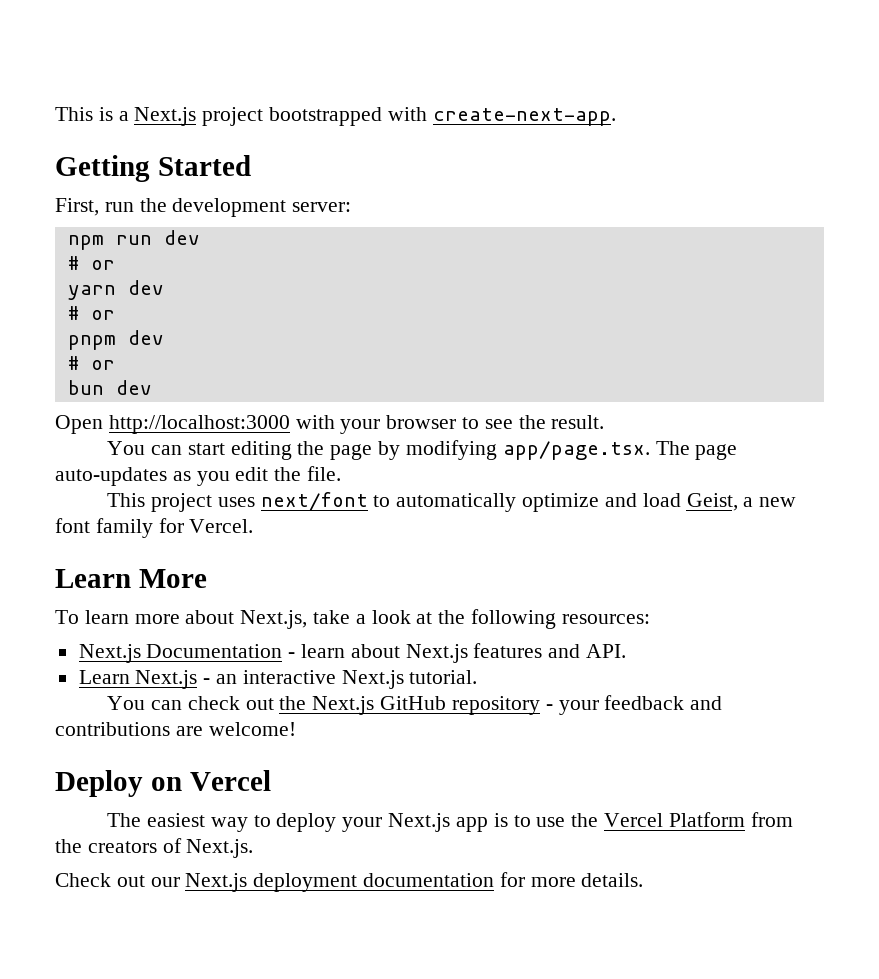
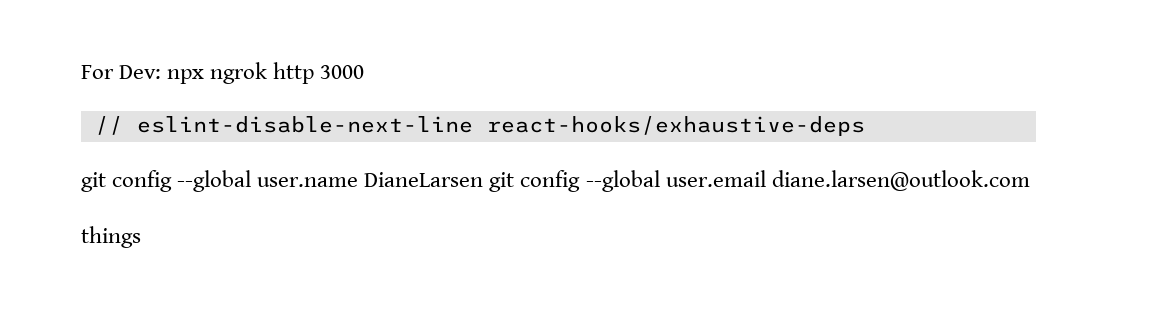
- This is a Next.js project bootstrapped with create-next-app.
- Getting Started
- First, run the development server:
- npm run dev
- # or
- yarn dev
- # or
- pnpm dev
- # or
- bun dev
- Open http://localhost:3000 with your browser to see the result.
- You can start editing the page by modifying app/page.tsx. The page auto-updates as you edit the file.
- This project uses next/font to automatically optimize and load Geist, a new font family for Vercel.
- Learn More
- To learn more about Next.js, take a look at the following resources:
- Next.js Documentation - learn about Next.js features and API.
- Learn Next.js - an interactive Next.js tutorial.
- You can check out the Next.js GitHub repository - your feedback and contributions are welcome!
- Deploy on Vercel
- The easiest way to deploy your Next.js app is to use the Vercel Platform from the creators of Next.js.
- Check out our Next.js deployment documentation for more details.
+ For Dev: npx ngrok http 3000
+ // eslint-disable-next-line react-hooks/exhaustive-deps
+ git config --global user.name DianeLarsen git config --global user.email diane.larsen@outlook.com
+ things

